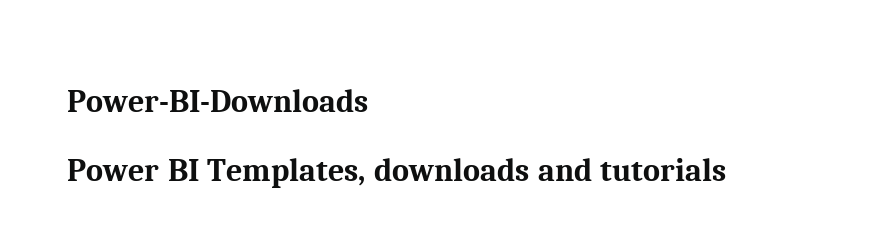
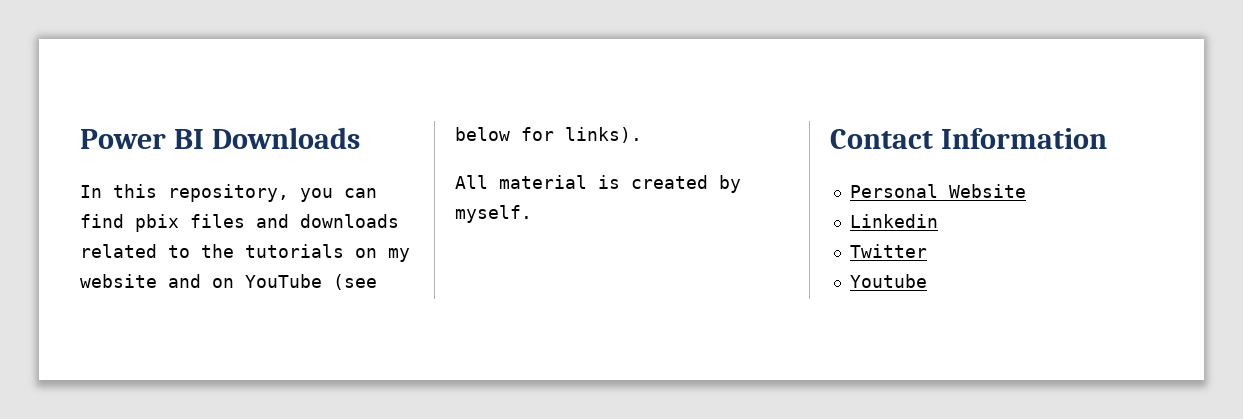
- Power-BI-Downloads
- Power BI Templates, downloads and tutorials
+ Power BI Downloads
+ In this repository, you can find pbix files and downloads related to the tutorials on my website and on YouTube (see below for links).
+ All material is created by myself.
+ Contact Information
+ Personal Website
+ Linkedin
+ Twitter
+ Youtube

